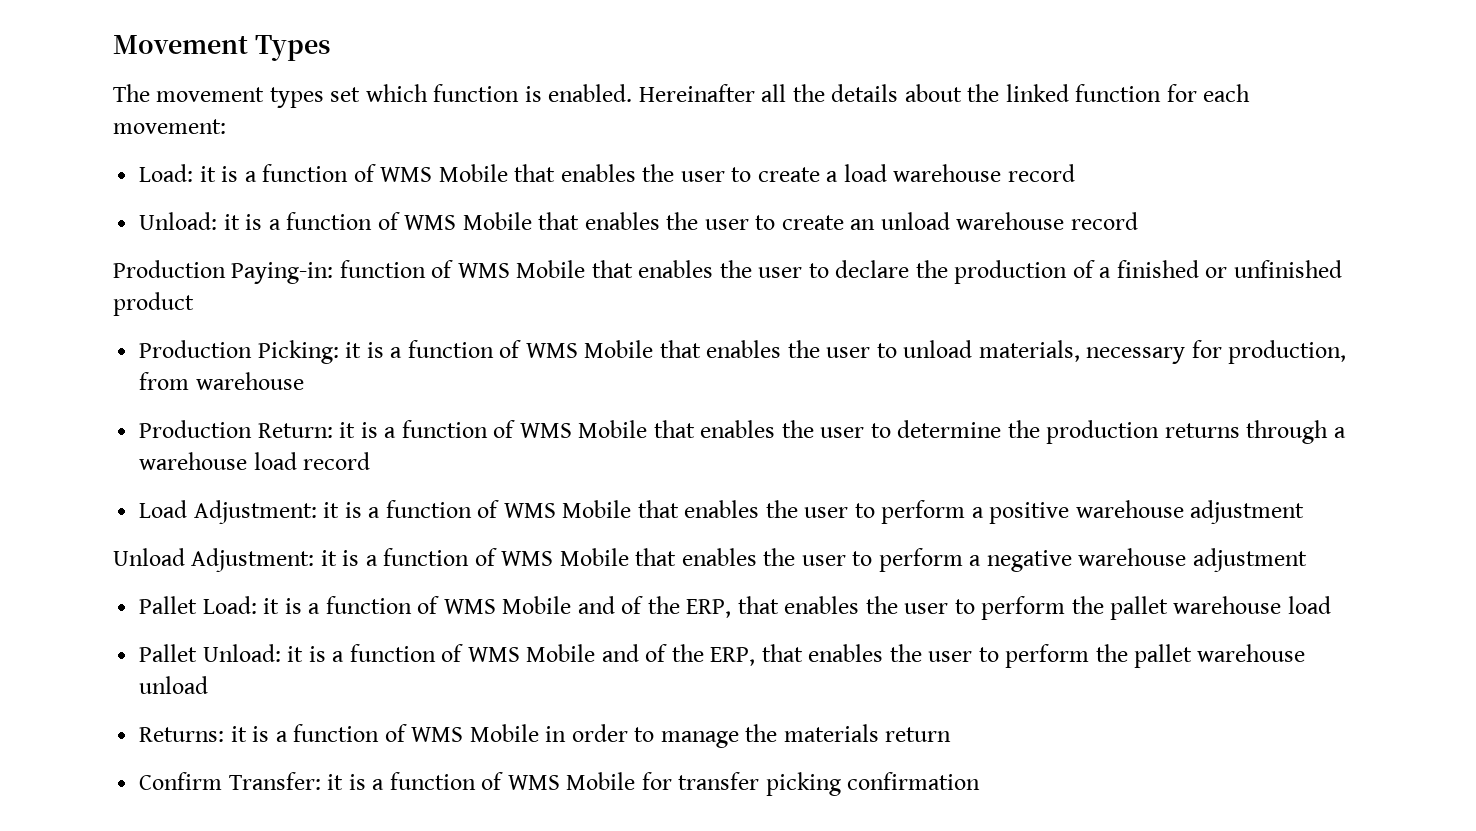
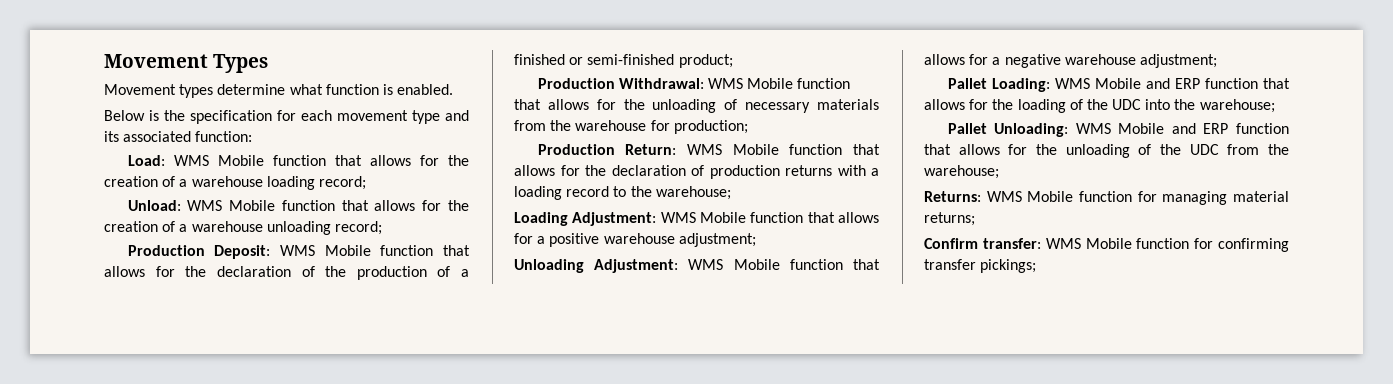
- The movement types set which function is enabled. Hereinafter all the details about the linked function for each movement:
- Load: it is a function of WMS Mobile that enables the user to create a load warehouse record
- Unload: it is a function of WMS Mobile that enables the user to create an unload warehouse record
- Production Paying-in: function of WMS Mobile that enables the user to declare the production of a finished or unfinished product
- Production Picking: it is a function of WMS Mobile that enables the user to unload materials, necessary for production, from warehouse
- Production Return: it is a function of WMS Mobile that enables the user to determine the production returns through a warehouse load record
- Load Adjustment: it is a function of WMS Mobile that enables the user to perform a positive warehouse adjustment
- Unload Adjustment: it is a function of WMS Mobile that enables the user to perform a negative warehouse adjustment
- Pallet Load: it is a function of WMS Mobile and of the ERP, that enables the user to perform the pallet warehouse load
- Pallet Unload: it is a function of WMS Mobile and of the ERP, that enables the user to perform the pallet warehouse unload
- Returns: it is a function of WMS Mobile in order to manage the materials return
- Confirm Transfer: it is a function of WMS Mobile for transfer picking confirmation
+ Movement types determine what function is enabled.
+ Below is the specification for each movement type and its associated function:
+ Load: WMS Mobile function that allows for the creation of a warehouse loading record;
+ Unload: WMS Mobile function that allows for the creation of a warehouse unloading record;
+ Production Deposit: WMS Mobile function that allows for the declaration of the production of a finished or semi-finished product;
+ Production Withdrawal: WMS Mobile function that allows for the unloading of necessary materials from the warehouse for production;
+ Production Return: WMS Mobile function that allows for the declaration of production returns with a loading record to the warehouse;
+ Loading Adjustment: WMS Mobile function that allows for a positive warehouse adjustment;
+ Unloading Adjustment: WMS Mobile function that allows for a negative warehouse adjustment;
+ Pallet Loading: WMS Mobile and ERP function that allows for the loading of the UDC into the warehouse;
+ Pallet Unloading: WMS Mobile and ERP function that allows for the unloading of the UDC from the warehouse;
+ Returns: WMS Mobile function for managing material returns;
+ Confirm transfer: WMS Mobile function for confirming transfer pickings;

